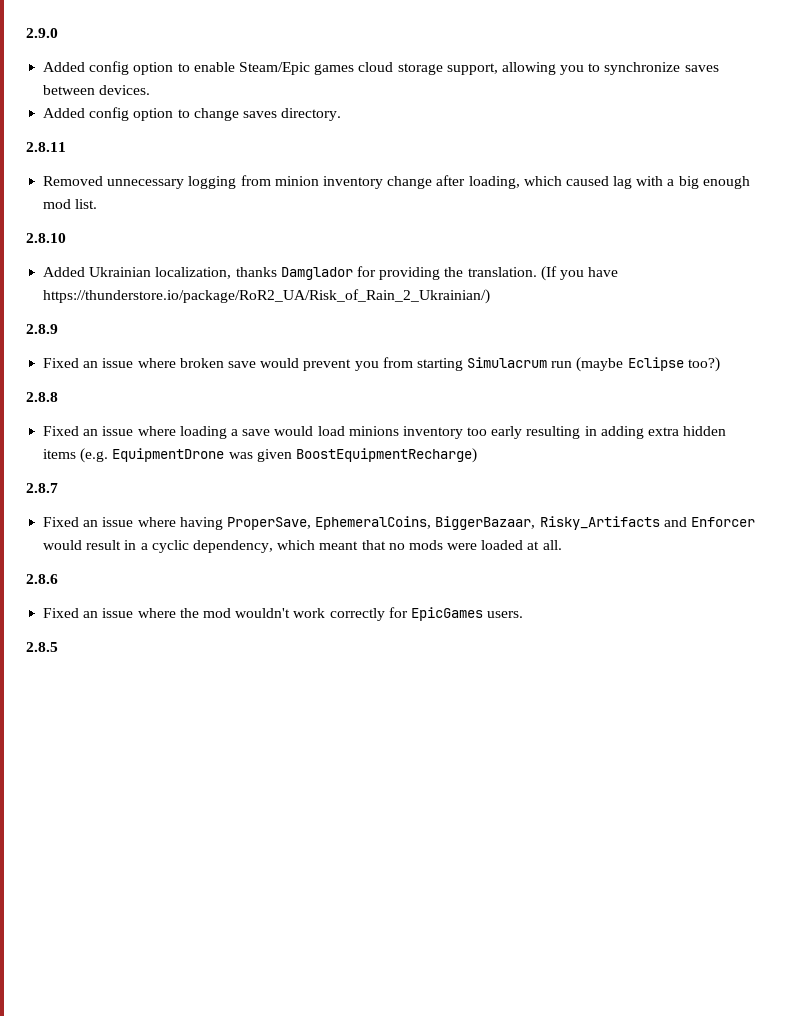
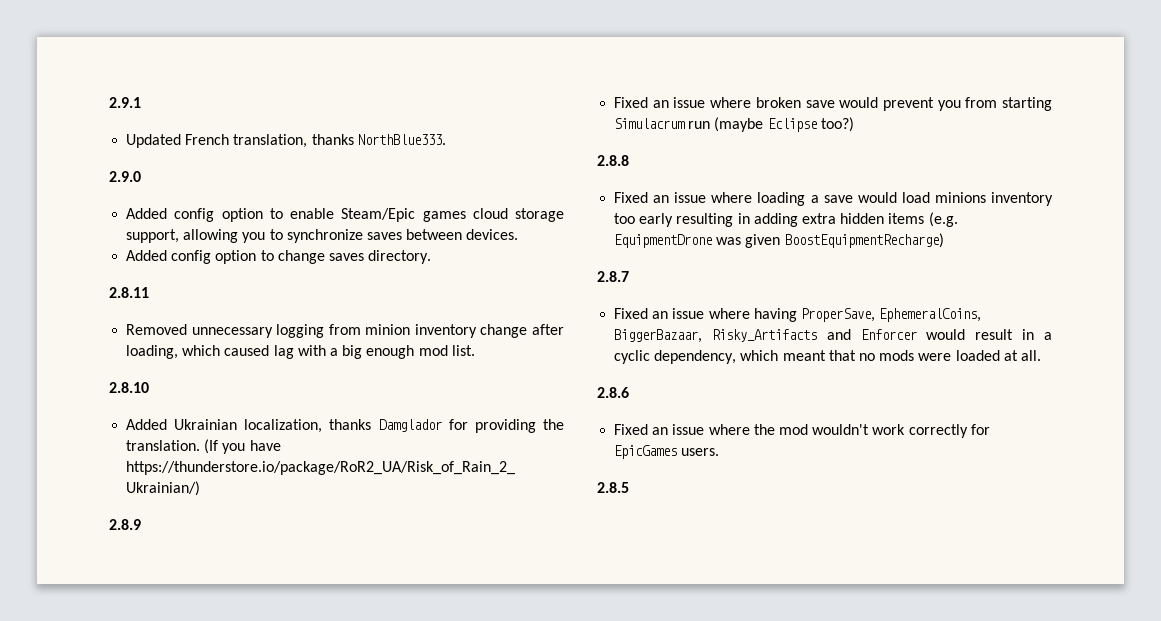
+ 2.9.1
+ Updated French translation, thanks NorthBlue333.

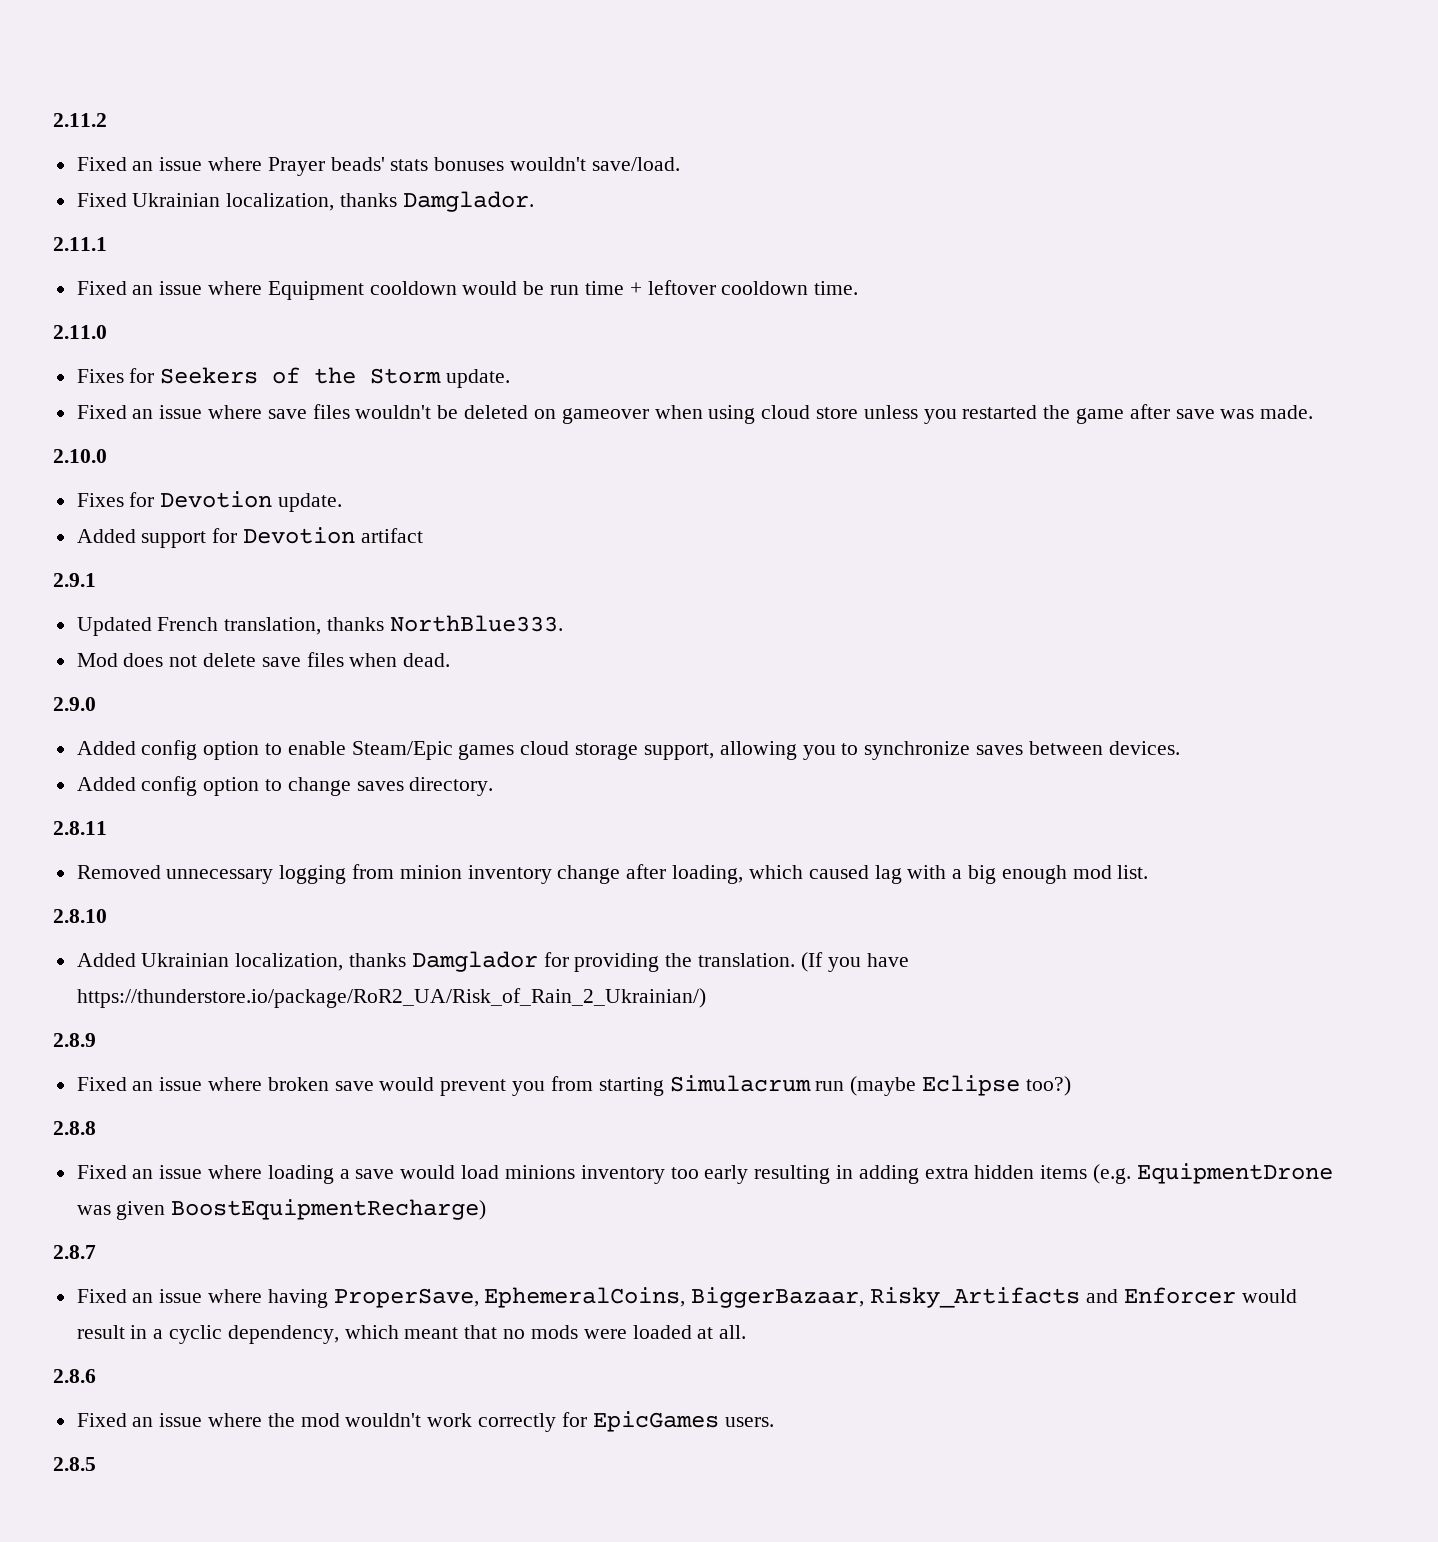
+ 2.11.2
+ Fixed an issue where Prayer beads' stats bonuses wouldn't save/load.
+ Fixed Ukrainian localization, thanks Damglador.
+ 2.11.1
+ Fixed an issue where Equipment cooldown would be run time + leftover cooldown time.
+ 2.11.0
+ Fixes for Seekers of the Storm update.
+ Fixed an issue where save files wouldn't be deleted on gameover when using cloud store unless you restarted the game after save was made.
+ 2.10.0
+ Fixes for Devotion update.
+ Added support for Devotion artifact
+ Mod does not delete save files when dead.

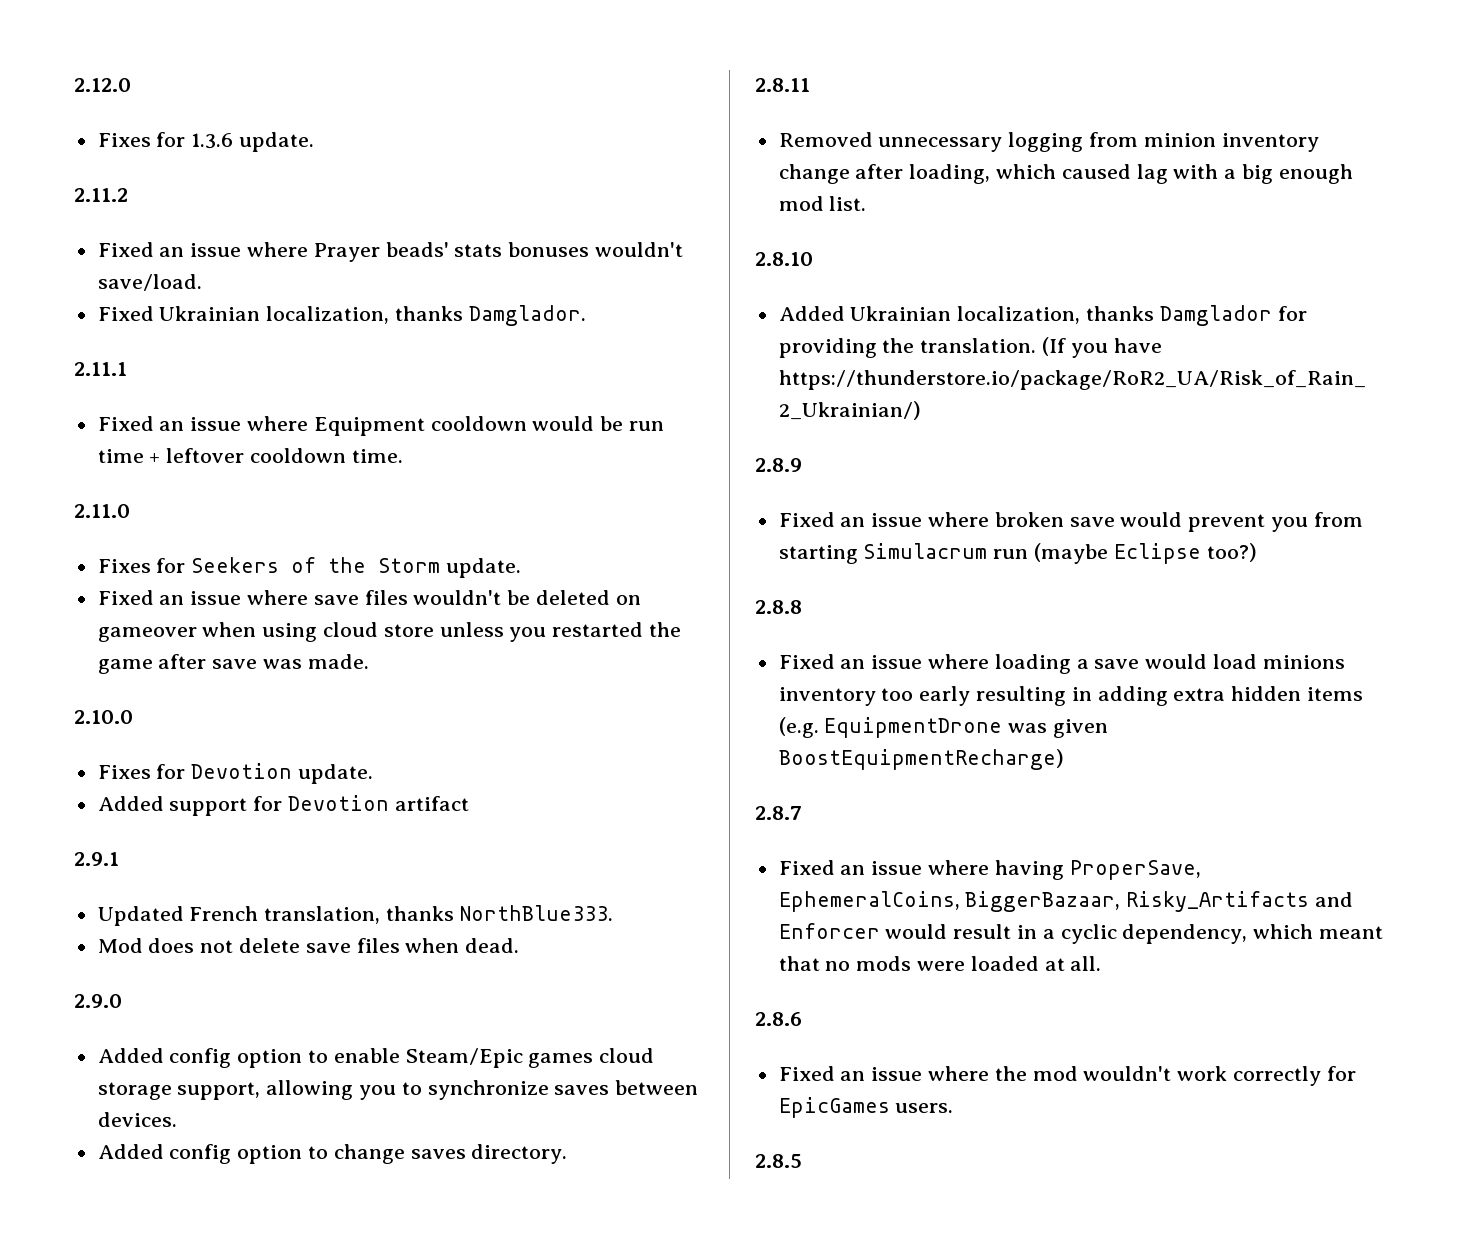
+ 2.12.0
+ Fixes for 1.3.6 update.

